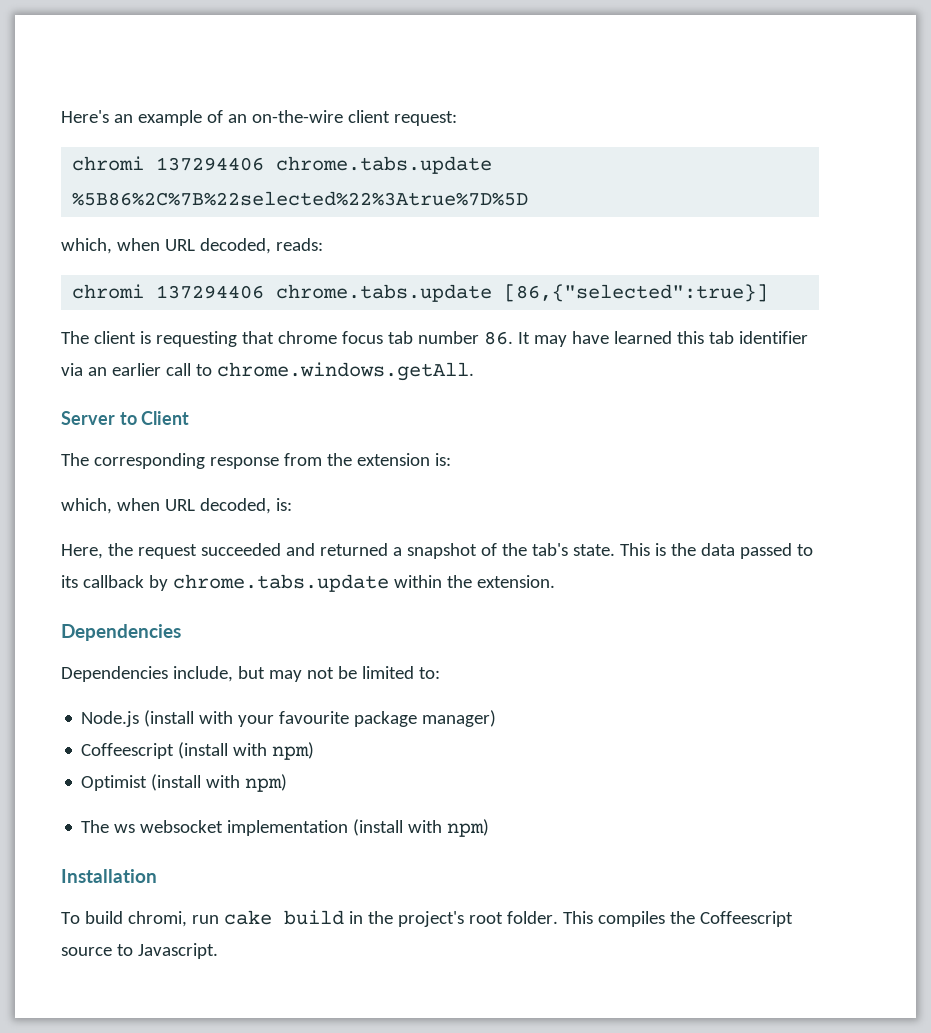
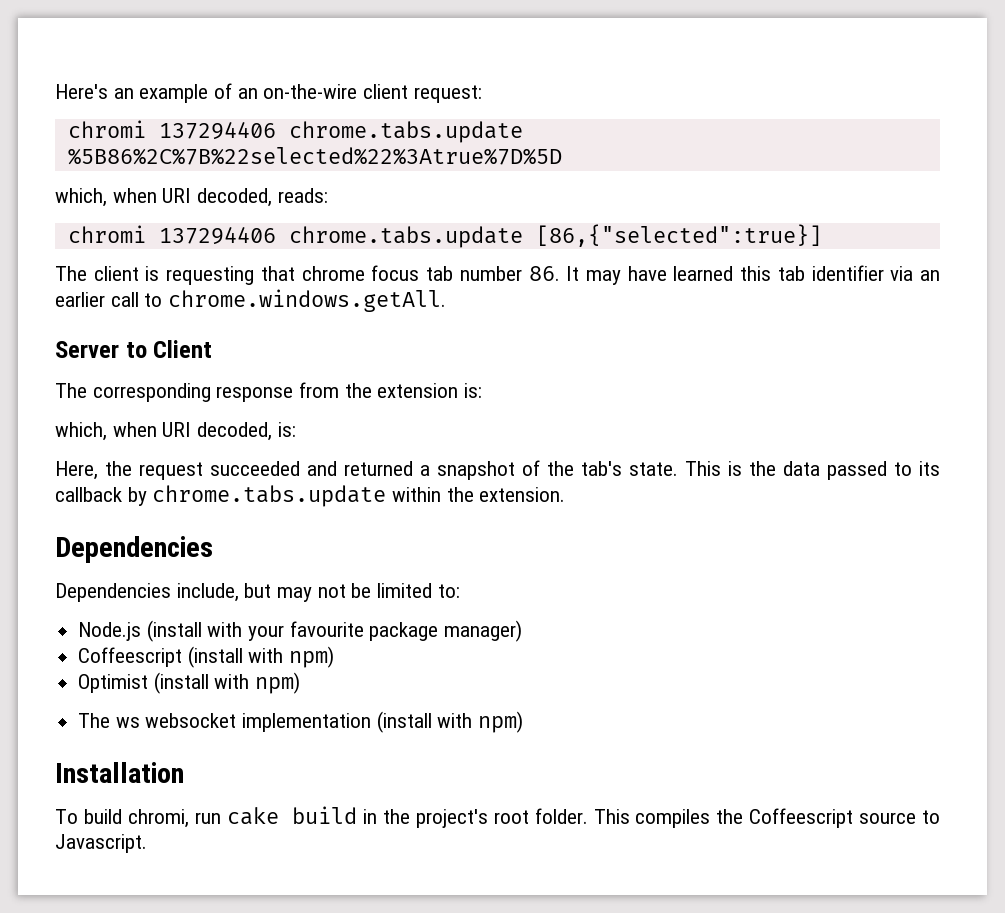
- which, when URL decoded, reads:
+ which, when URI decoded, reads:
- which, when URL decoded, is:
+ which, when URI decoded, is:

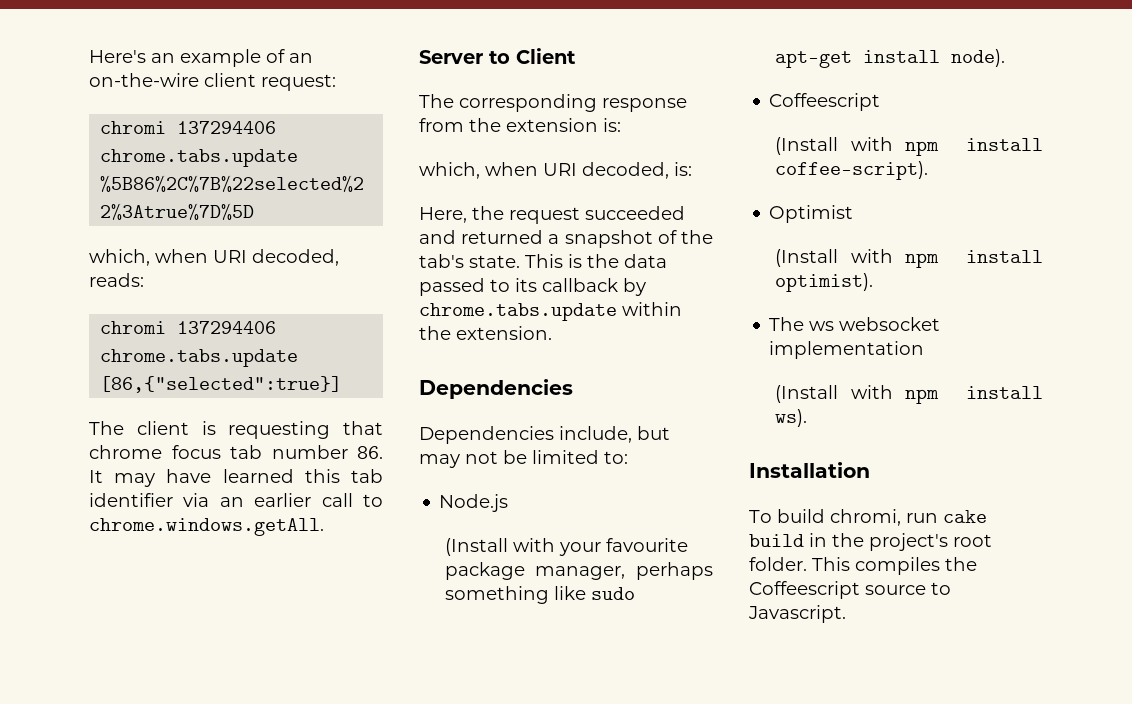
- Node.js (install with your favourite package manager)
- Coffeescript (install with npm)
- Optimist (install with npm)
+ Node.js
+ (Install with your favourite package manager, perhaps something like sudo apt-get install node).
+ Coffeescript
+ (Install with npm install coffee-script).
+ Optimist
+ (Install with npm install optimist).
- The ws websocket implementation (install with npm)
+ The ws websocket implementation
+ (Install with npm install ws).

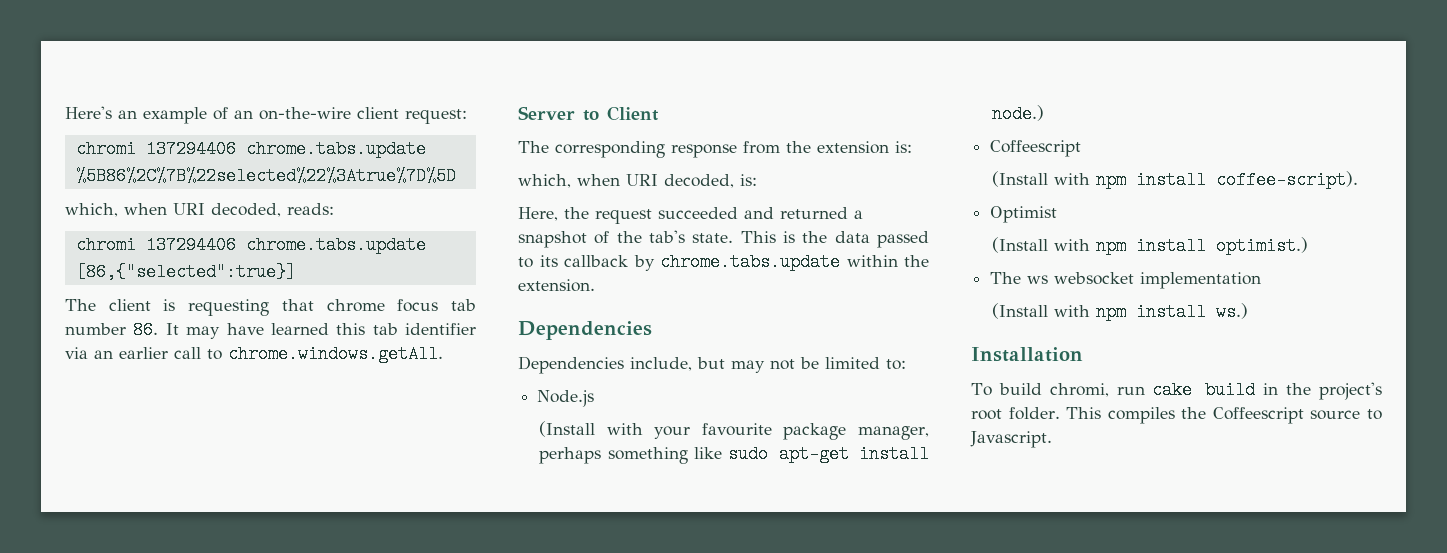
- (Install with your favourite package manager, perhaps something like sudo apt-get install node).
+ (Install with your favourite package manager, perhaps something like sudo apt-get install node.)
- (Install with npm install optimist).
+ (Install with npm install optimist.)
- (Install with npm install ws).
+ (Install with npm install ws.)

